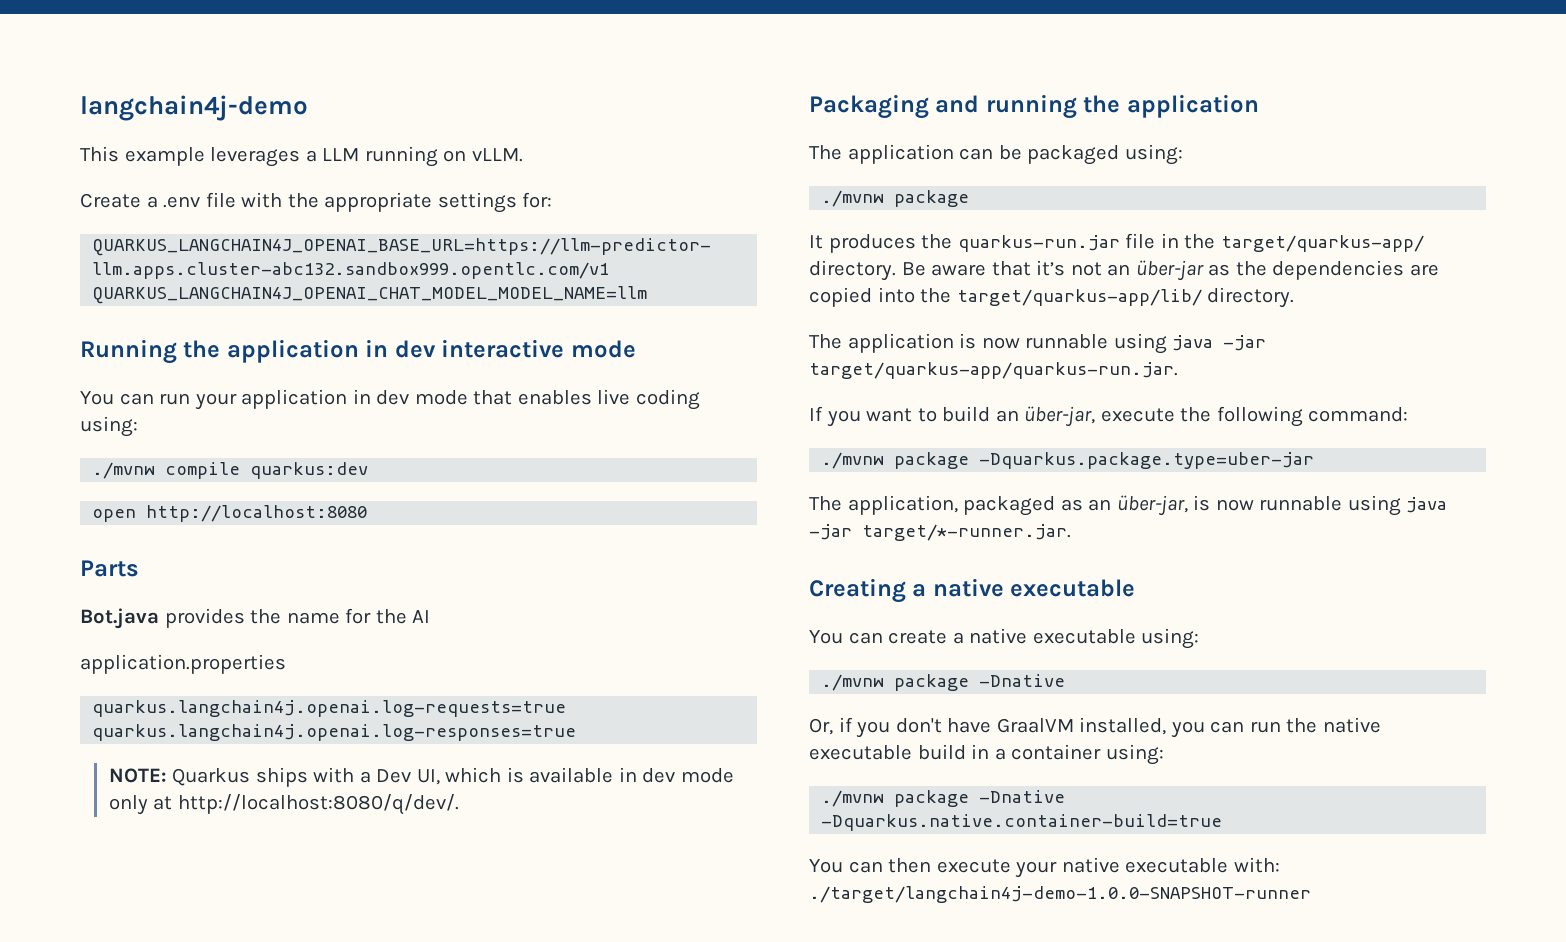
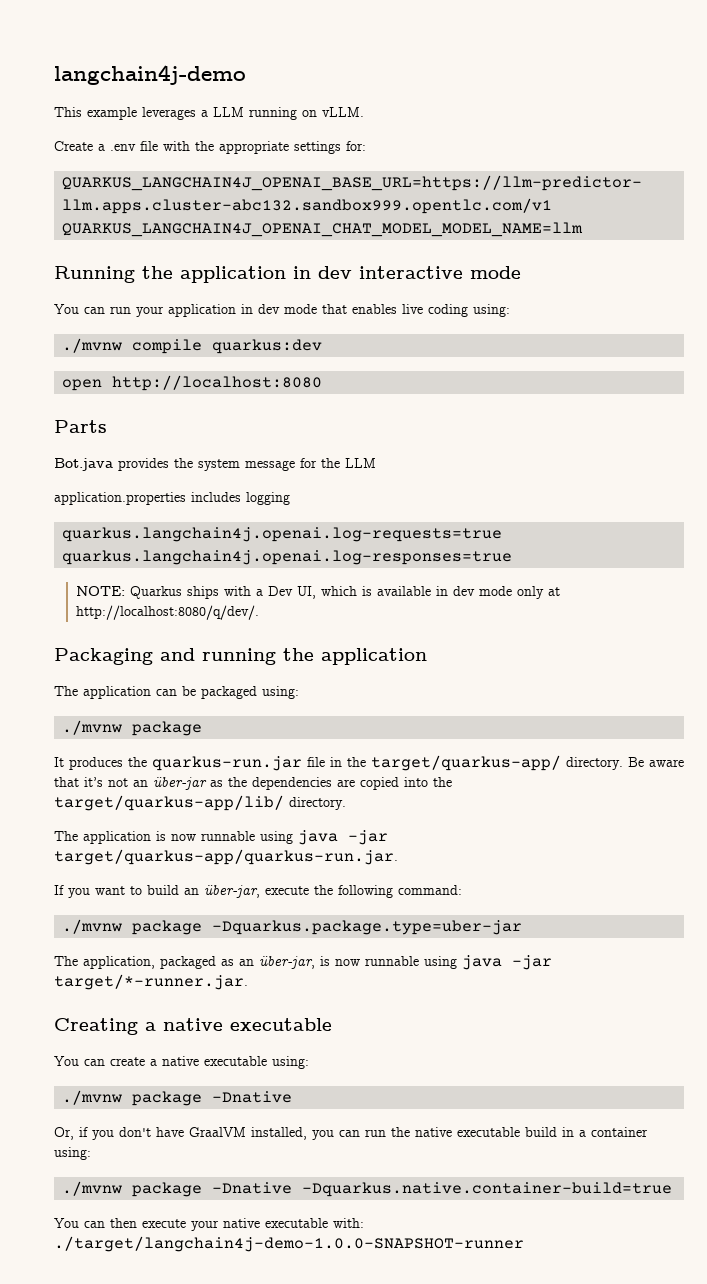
- Bot.java provides the name for the AI
+ Bot.java provides the system message for the LLM
- application.properties
+ application.properties includes logging

